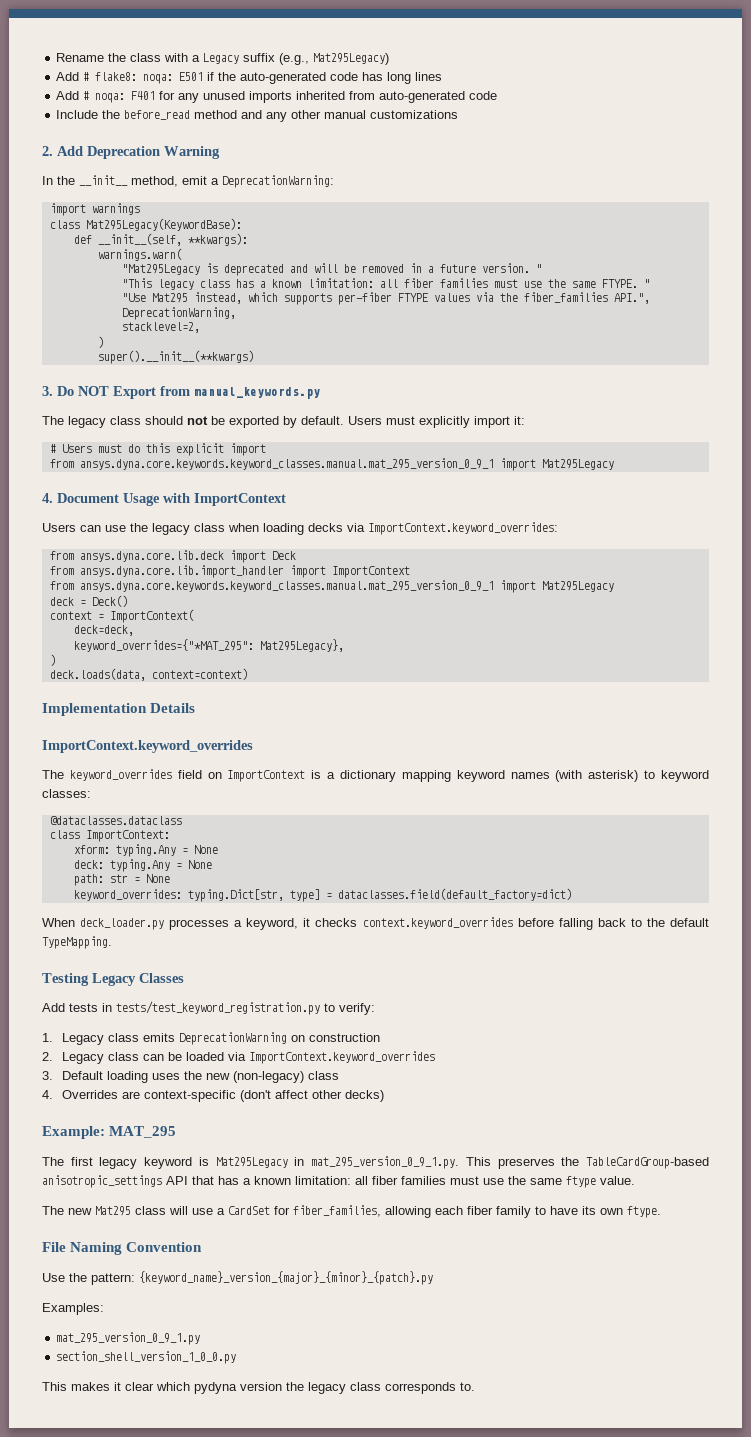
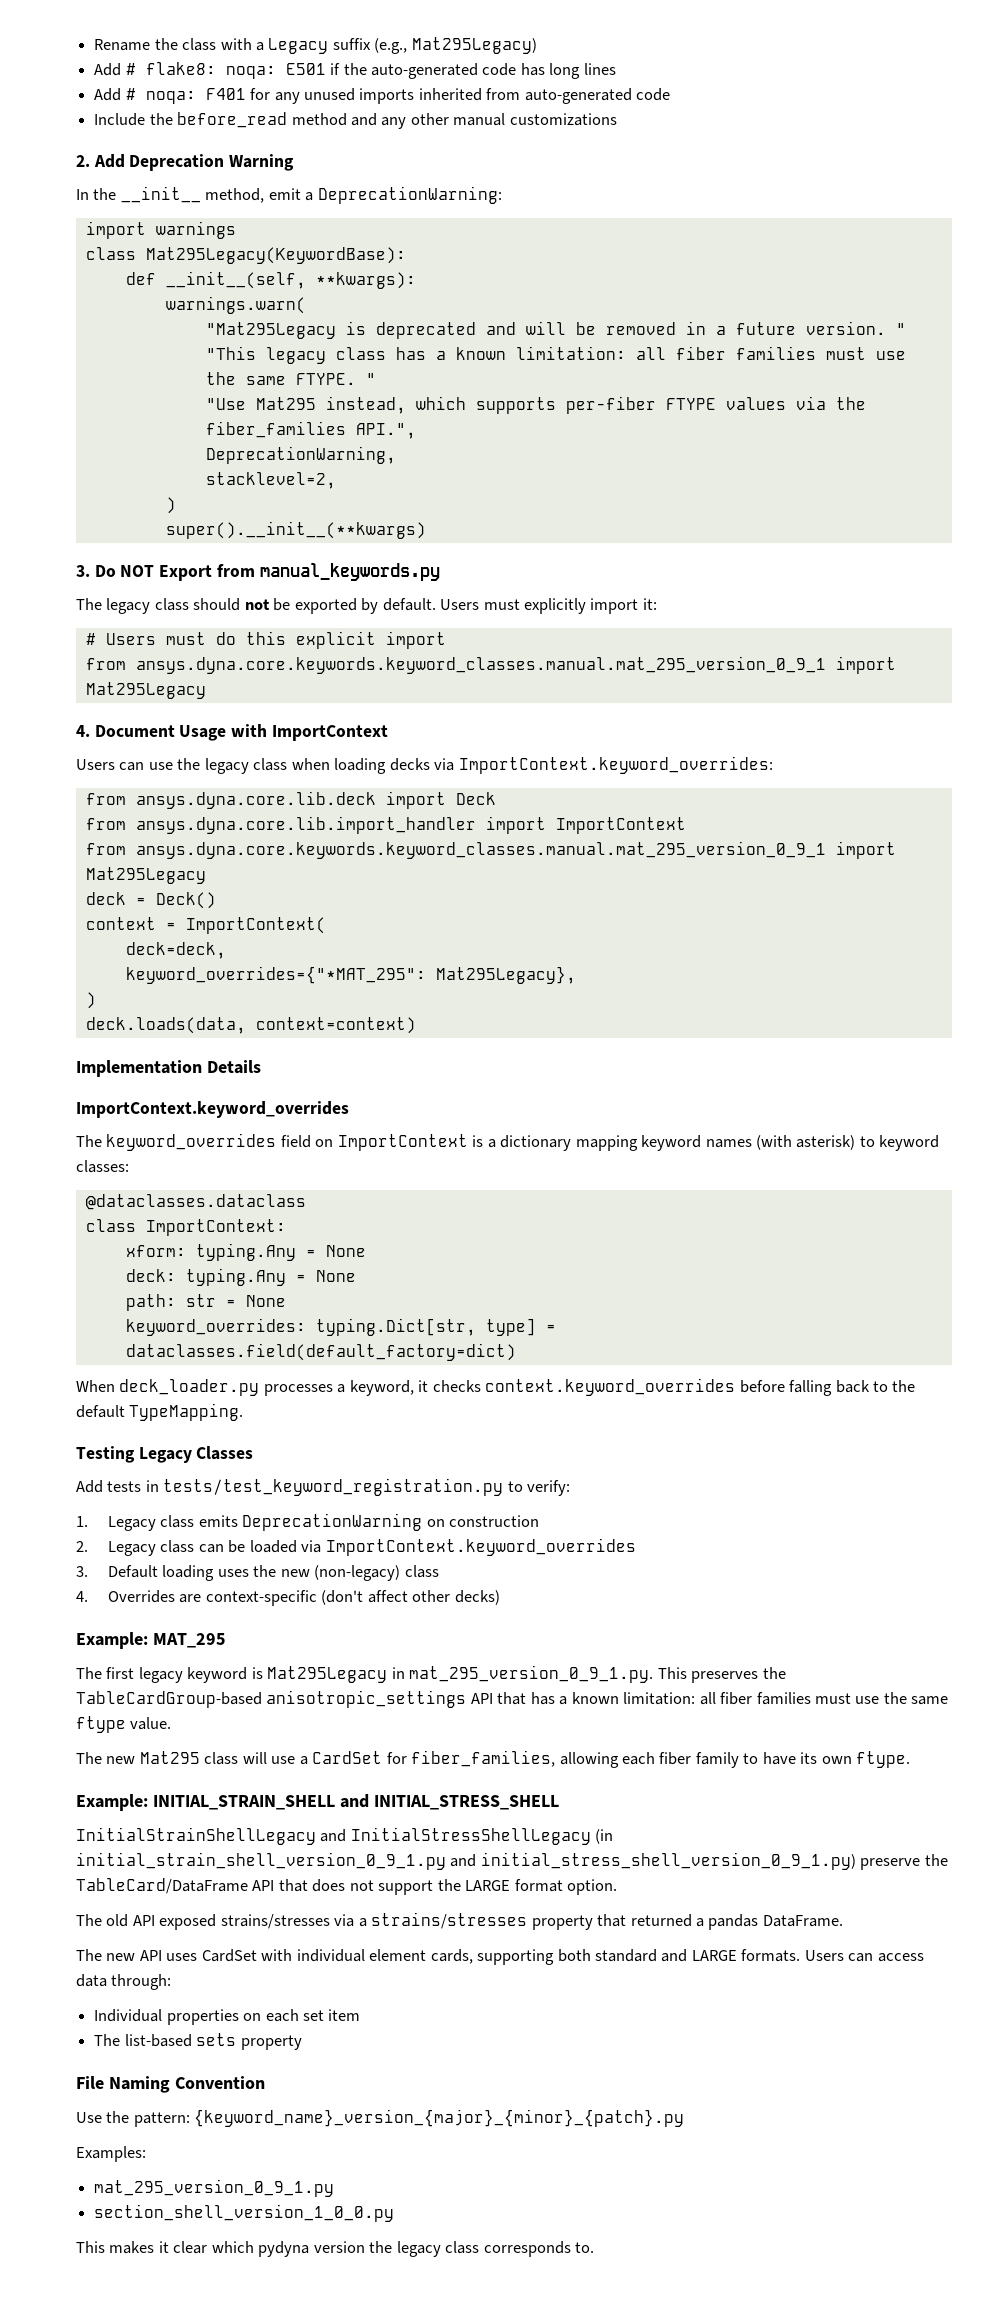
+ Example: INITIAL_STRAIN_SHELL and INITIAL_STRESS_SHELL
+ InitialStrainShellLegacy and InitialStressShellLegacy (in initial_strain_shell_version_0_9_1.py and initial_stress_shell_version_0_9_1.py) preserve the TableCard/DataFrame API that does not support the LARGE format option.
+ The old API exposed strains/stresses via a strains/stresses property that returned a pandas DataFrame.
+ The new API uses CardSet with individual element cards, supporting both standard and LARGE formats. Users can access data through:
+ Individual properties on each set item
+ The list-based sets property

